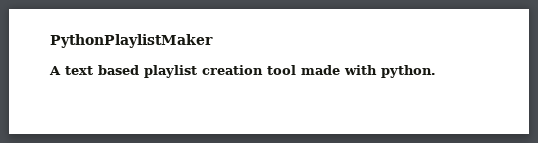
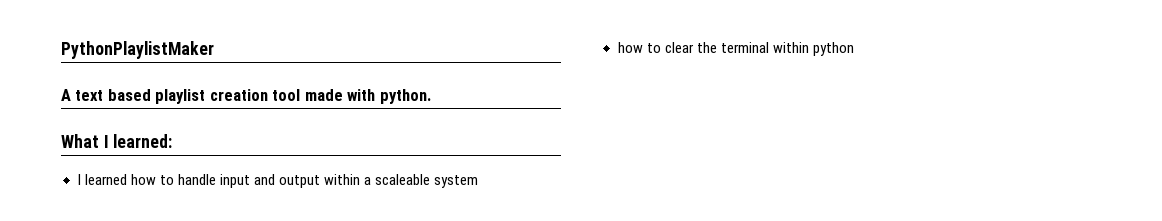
+ What I learned:
+ I learned how to handle input and output within a scaleable system
+ how to clear the terminal within python

